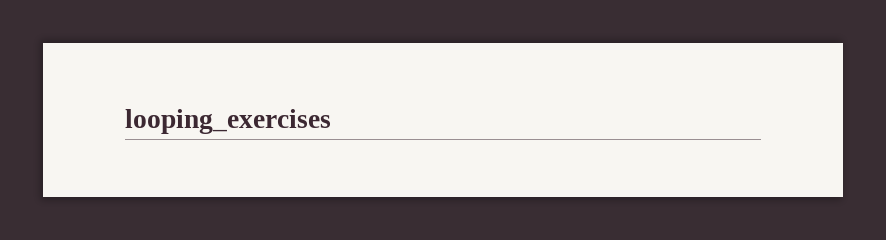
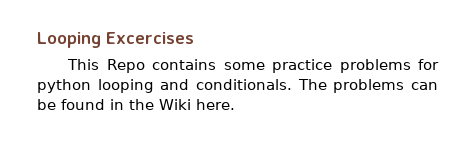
- looping_exercises
+ Looping Excercises
+ This Repo contains some practice problems for python looping and conditionals. The problems can be found in the Wiki here.

